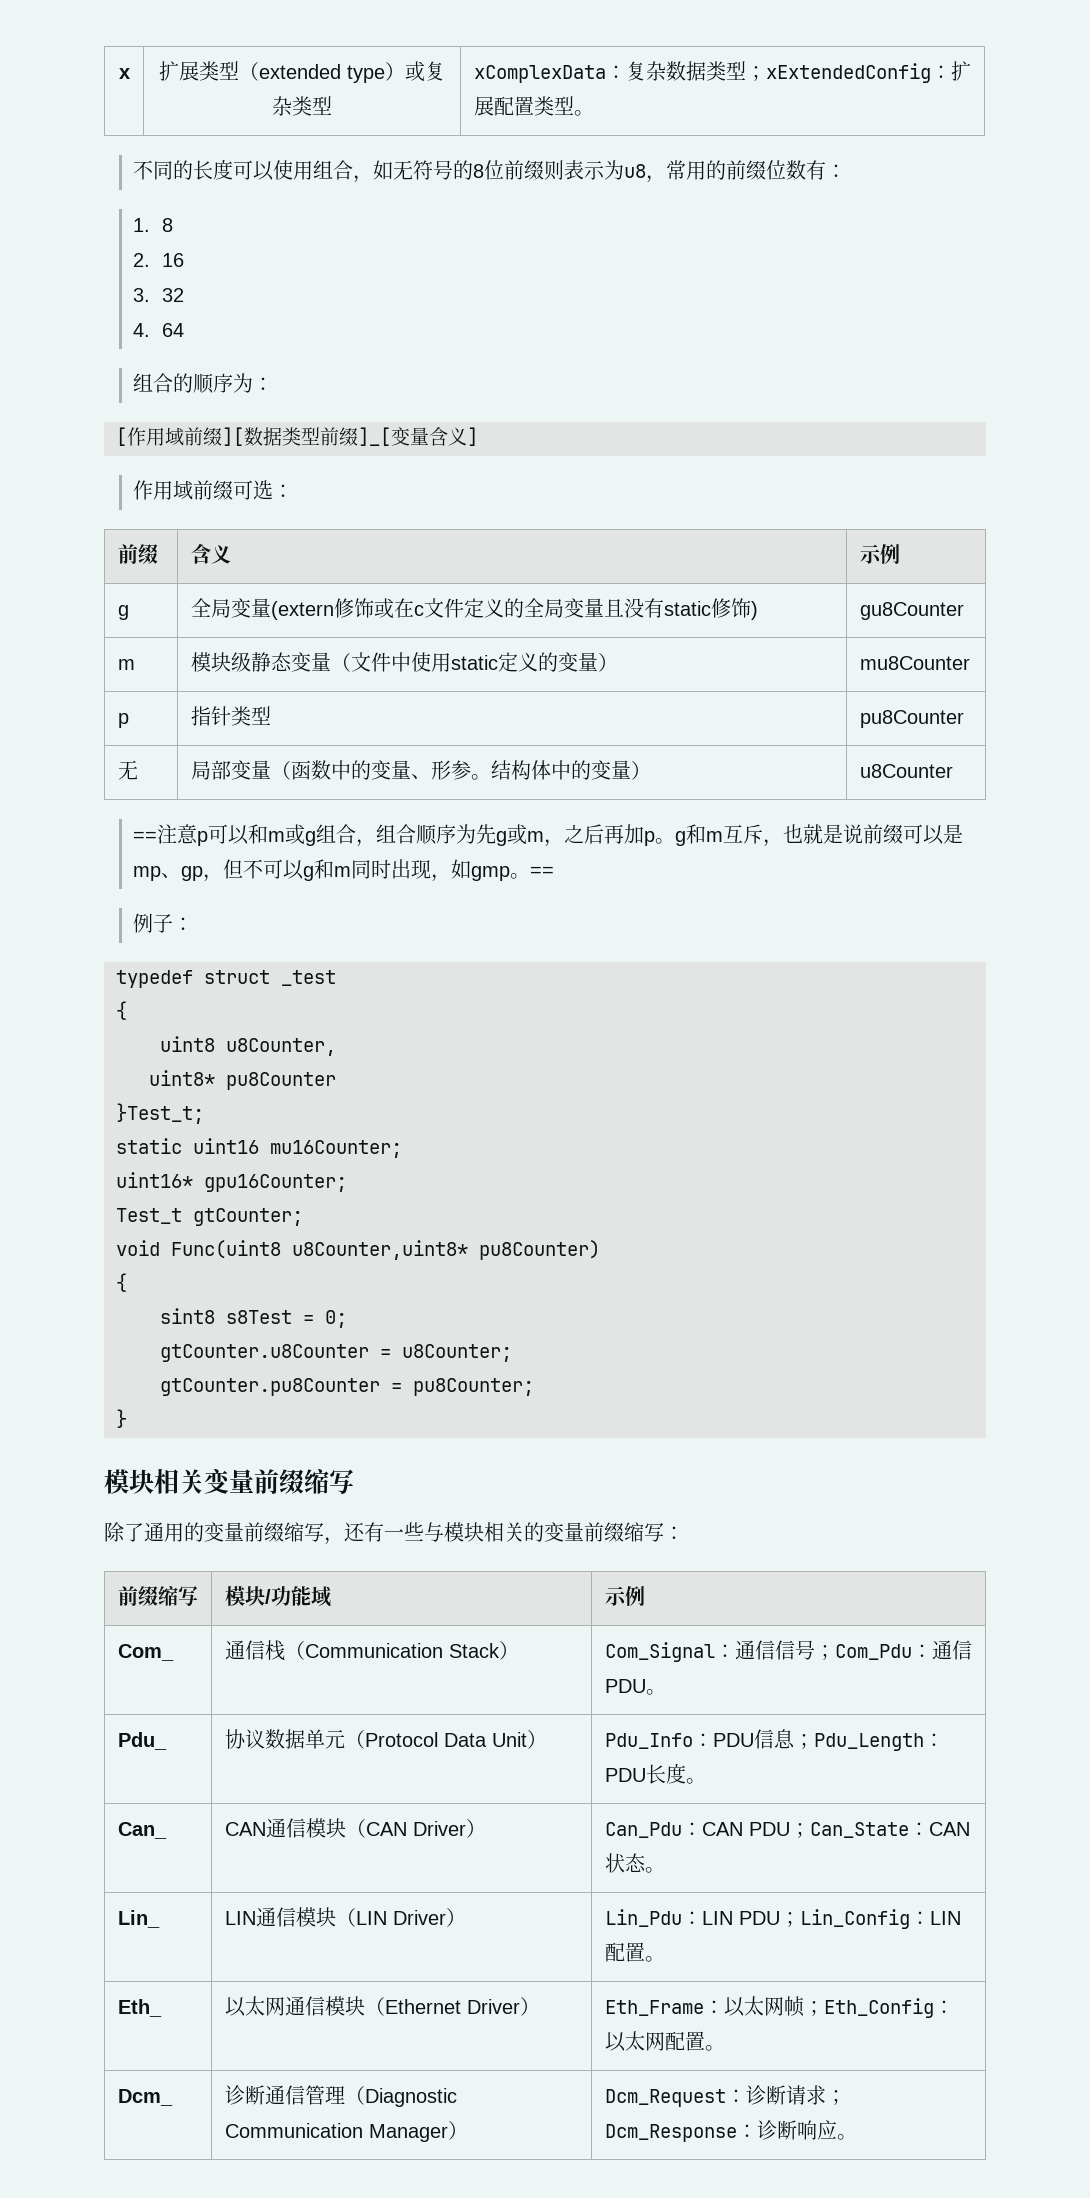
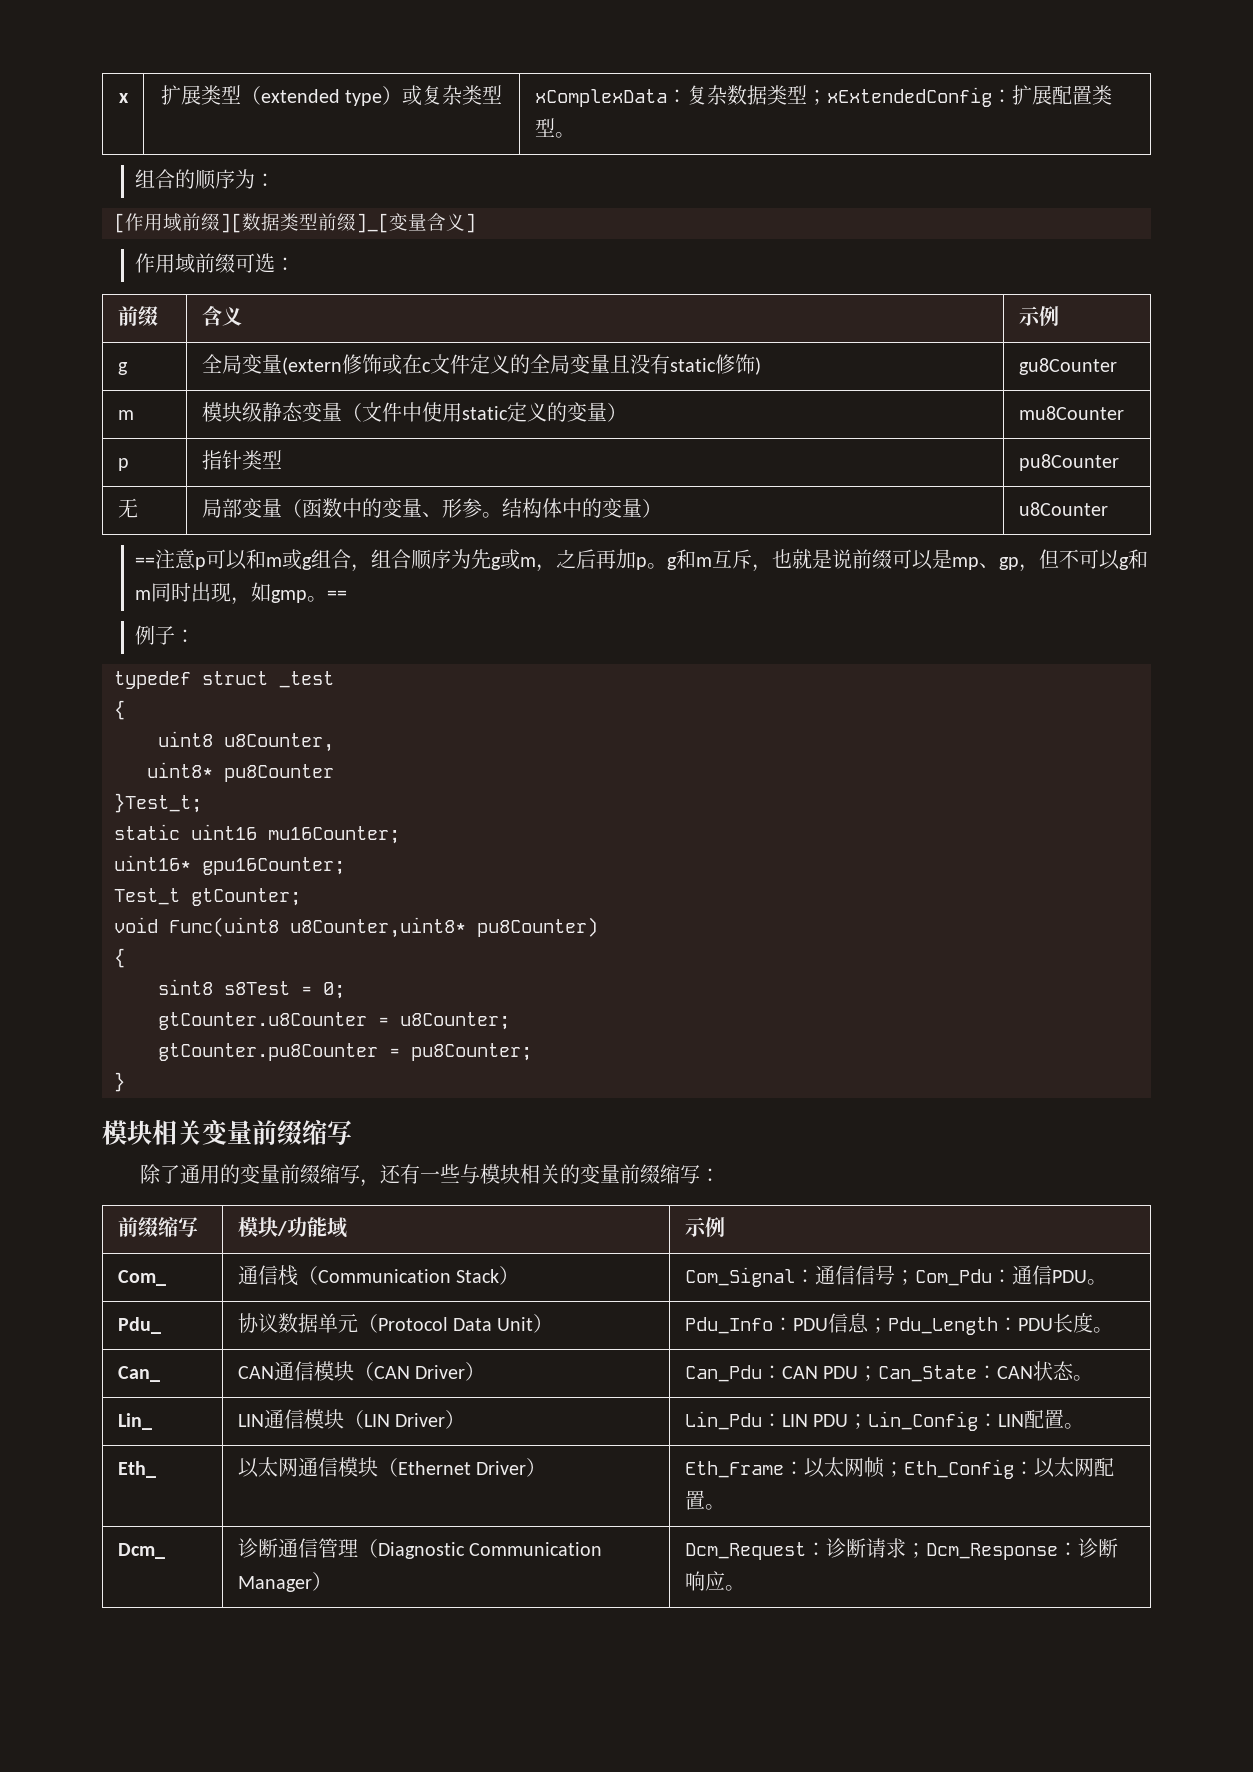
- 不同的长度可以使用组合，如无符号的8位前缀则表示为u8，常用的前缀位数有：
- 1. 8
- 2. 16
- 3. 32
- 4. 64

